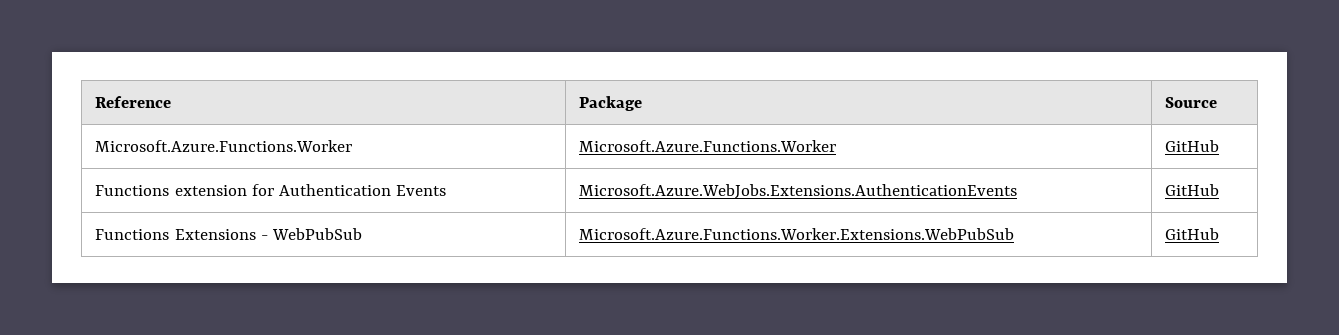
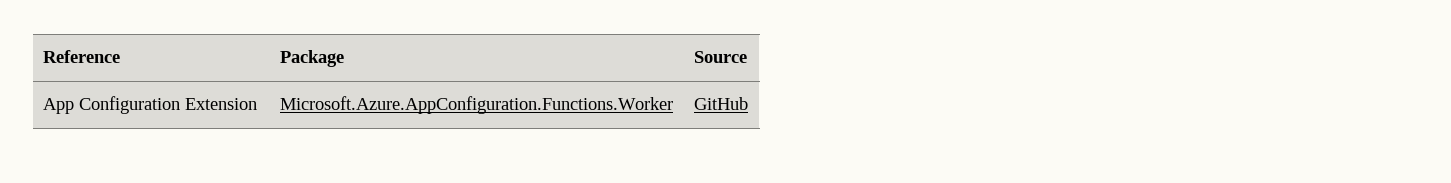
- Microsoft.Azure.Functions.Worker | Microsoft.Azure.Functions.Worker | GitHub
- Functions extension for Authentication Events | Microsoft.Azure.WebJobs.Extensions.AuthenticationEvents | GitHub
- Functions Extensions - WebPubSub | Microsoft.Azure.Functions.Worker.Extensions.WebPubSub | GitHub
+ App Configuration Extension | Microsoft.Azure.AppConfiguration.Functions.Worker | GitHub

